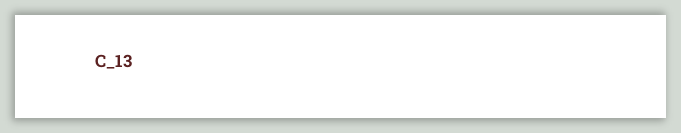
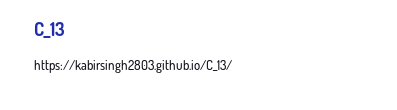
+ https://kabirsingh2803.github.io/C_13/

